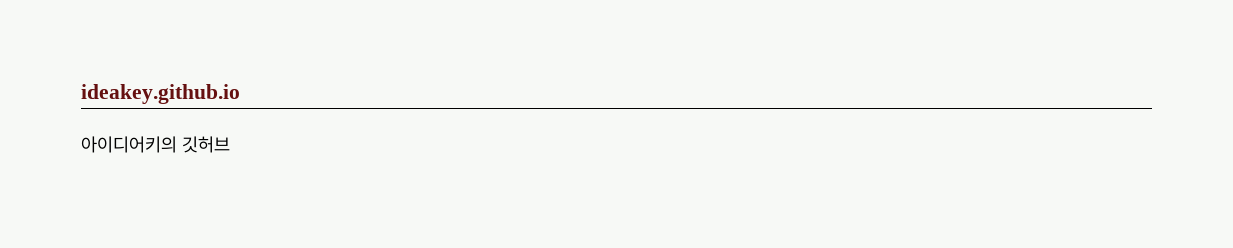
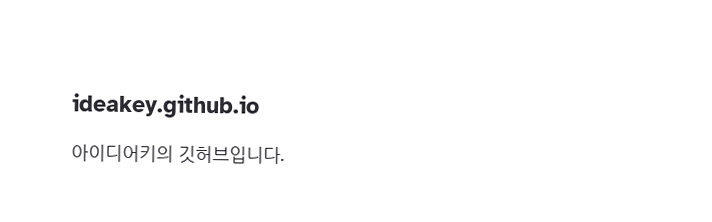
- 아이디어키의 깃허브
+ 아이디어키의 깃허브입니다.

